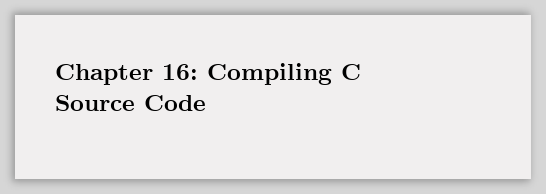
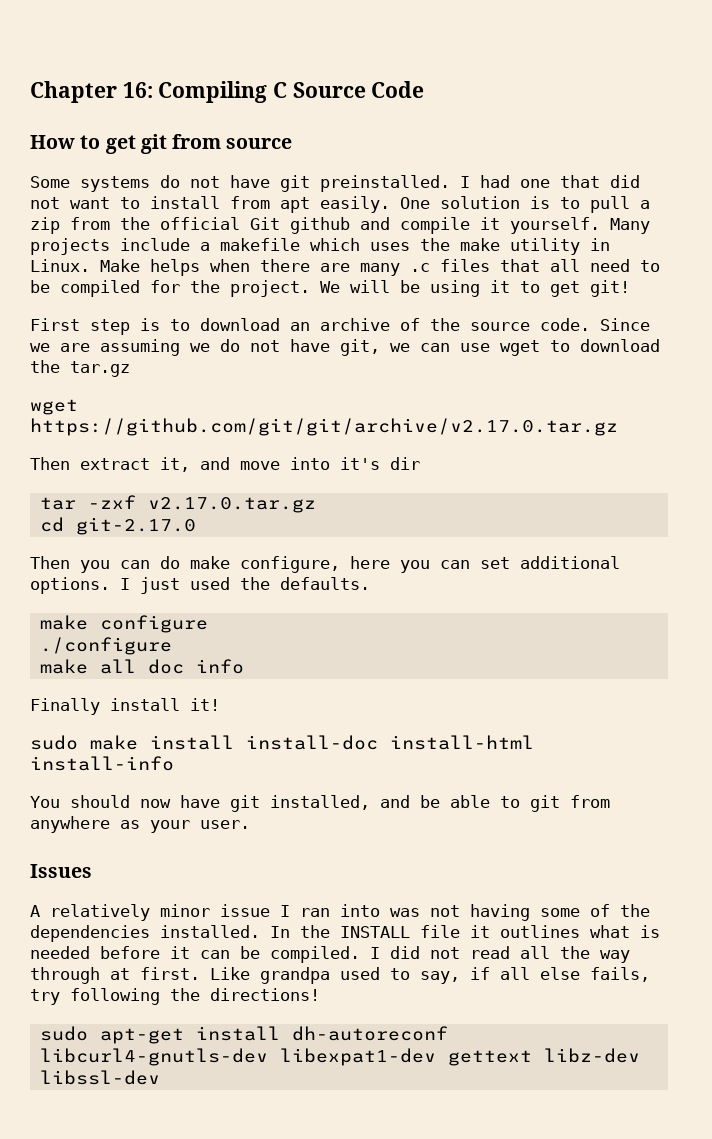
+ How to get git from source
+ Some systems do not have git preinstalled. I had one that did not want to install from apt easily. One solution is to pull a zip from the official Git github and compile it yourself. Many projects include a makefile which uses the make utility in Linux. Make helps when there are many .c files that all need to be compiled for the project. We will be using it to get git!
+ First step is to download an archive of the source code. Since we are assuming we do not have git, we can use wget to download the tar.gz
+ wget https://github.com/git/git/archive/v2.17.0.tar.gz
+ Then extract it, and move into it's dir
+ tar -zxf v2.17.0.tar.gz
+ cd git-2.17.0
+ Then you can do make configure, here you can set additional options. I just used the defaults.
+ make configure
+ ./configure
+ make all doc info
+ Finally install it!
+ sudo make install install-doc install-html install-info
+ You should now have git installed, and be able to git from anywhere as your user.
+ Issues
+ A relatively minor issue I ran into was not having some of the dependencies installed. In the INSTALL file it outlines what is needed before it can be compiled. I did not read all the way through at first. Like grandpa used to say, if all else fails, try following the directions!
+ sudo apt-get install dh-autoreconf libcurl4-gnutls-dev libexpat1-dev gettext libz-dev libssl-dev

